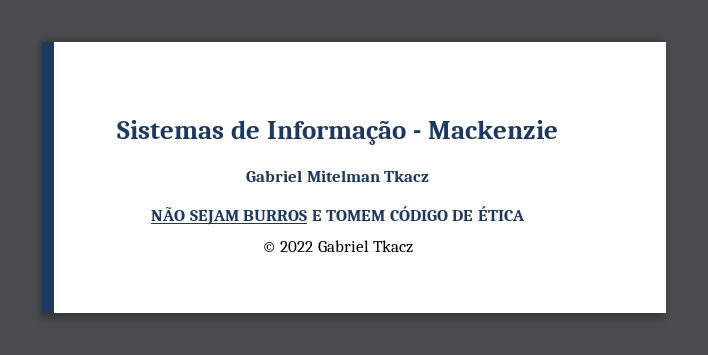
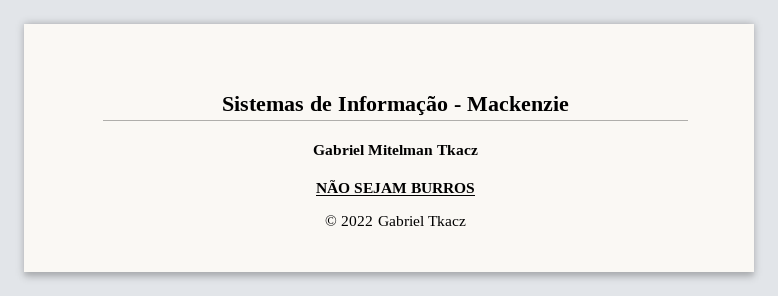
- NÃO SEJAM BURROS E TOMEM CÓDIGO DE ÉTICA
+ NÃO SEJAM BURROS

